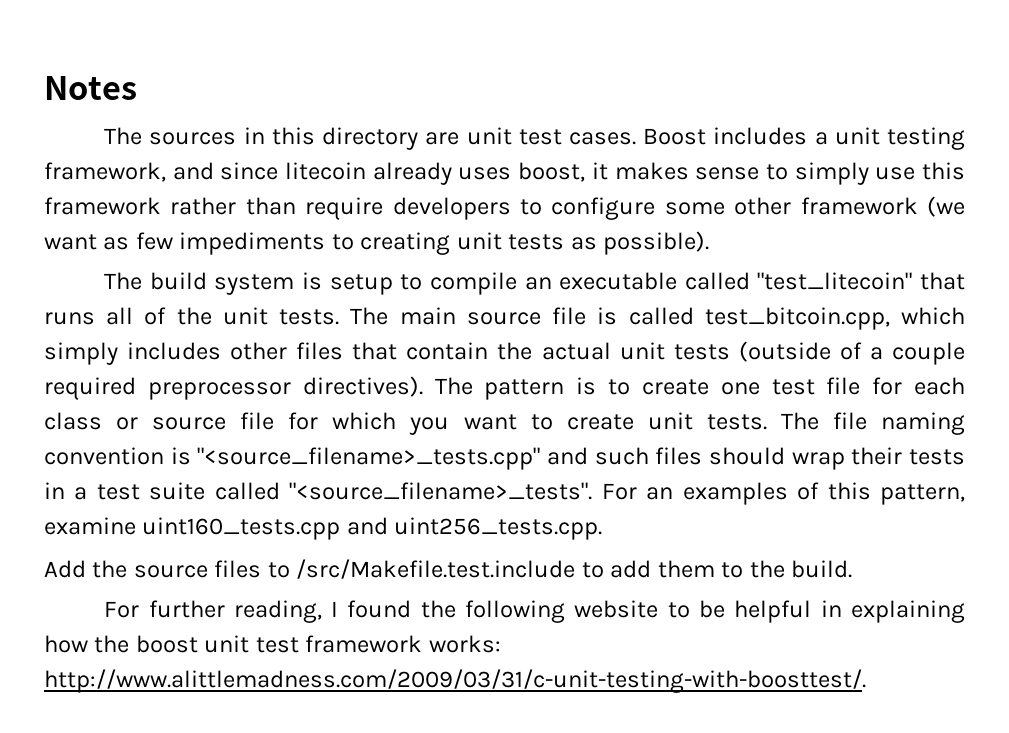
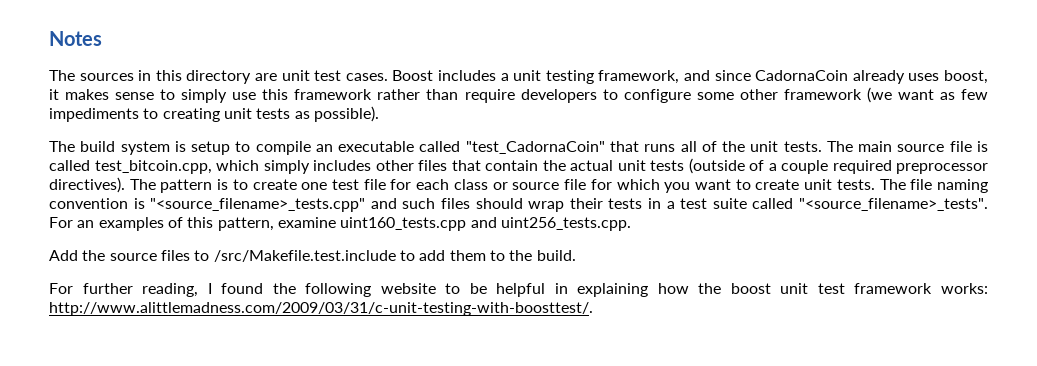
- Boost includes a unit testing framework, and since litecoin already uses boost, it makes sense to simply use this framework rather than require developers to configure some other framework (we want as few impediments to creating unit tests as possible).
+ Boost includes a unit testing framework, and since CadornaCoin already uses boost, it makes sense to simply use this framework rather than require developers to configure some other framework (we want as few impediments to creating unit tests as possible).
- The build system is setup to compile an executable called "test_litecoin" that runs all of the unit tests.
+ The build system is setup to compile an executable called "test_CadornaCoin" that runs all of the unit tests.

